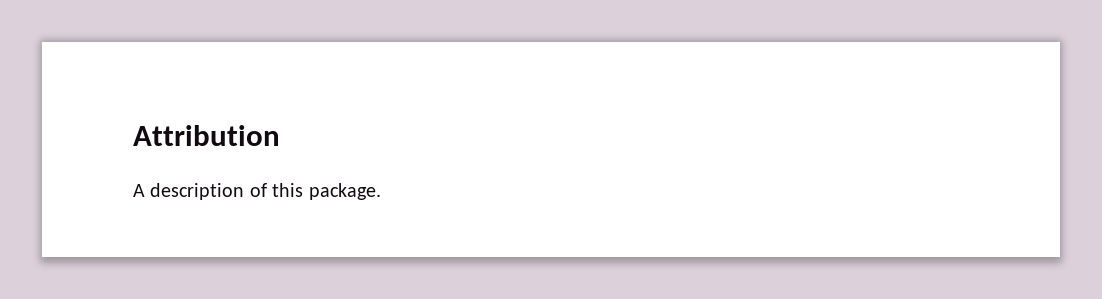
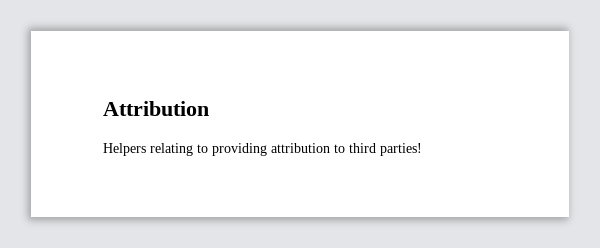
- A description of this package.
+ Helpers relating to providing attribution to third parties!

